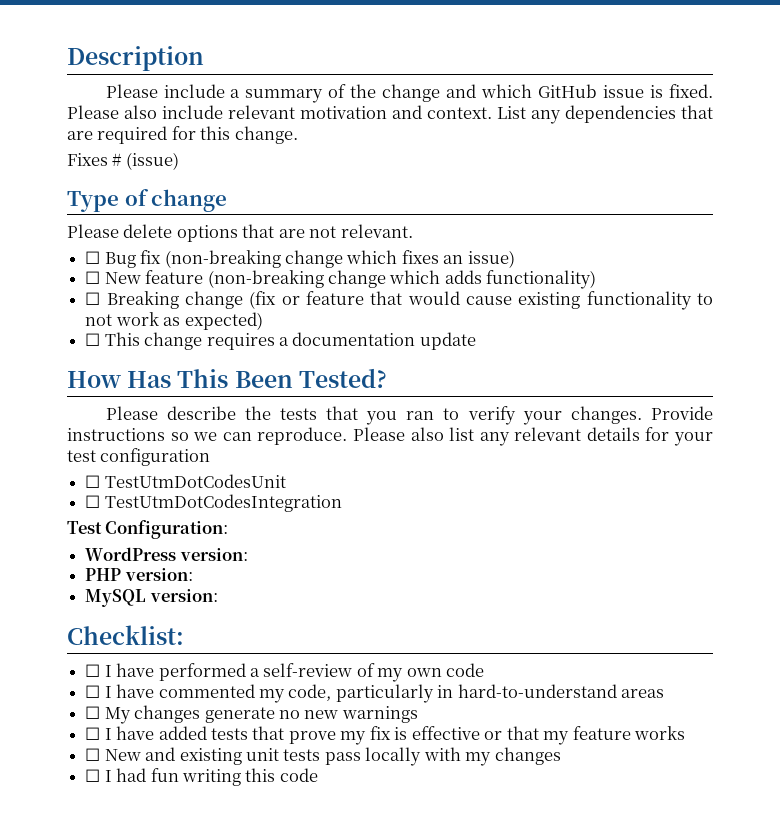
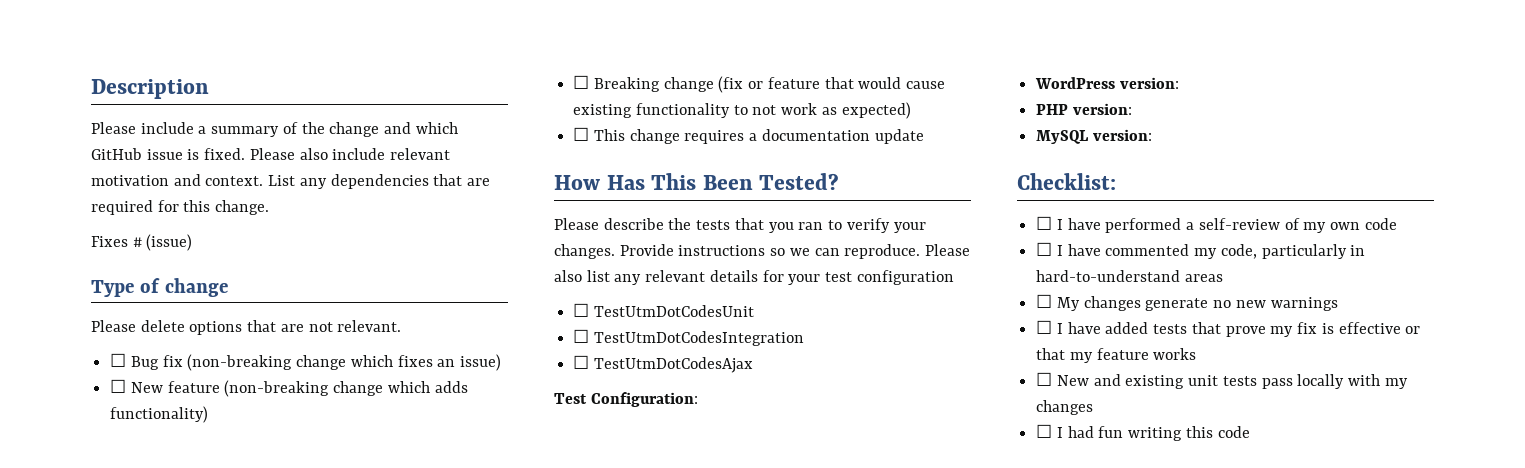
+ ☐ TestUtmDotCodesAjax

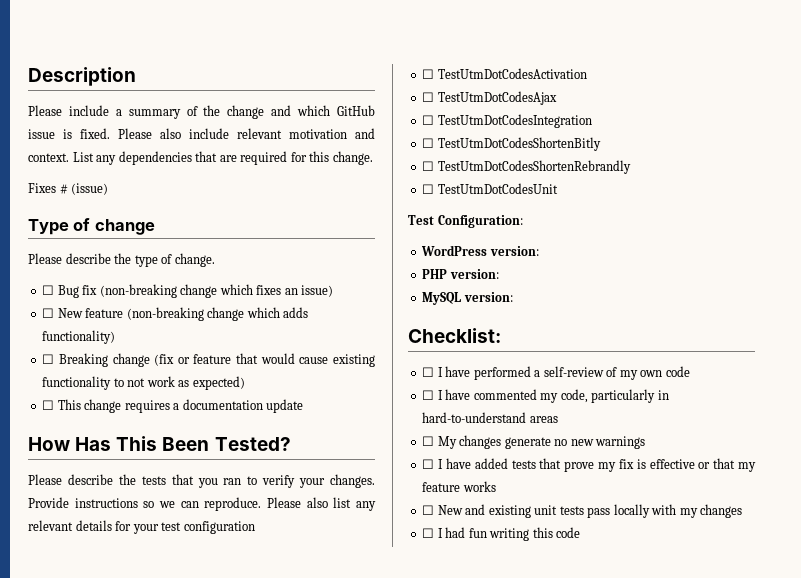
- Please delete options that are not relevant.
+ Please describe the type of change.
- ☐ TestUtmDotCodesUnit
+ ☐ TestUtmDotCodesActivation
+ ☐ TestUtmDotCodesAjax
- ☐ TestUtmDotCodesAjax
+ ☐ TestUtmDotCodesShortenBitly
+ ☐ TestUtmDotCodesShortenRebrandly
+ ☐ TestUtmDotCodesUnit

